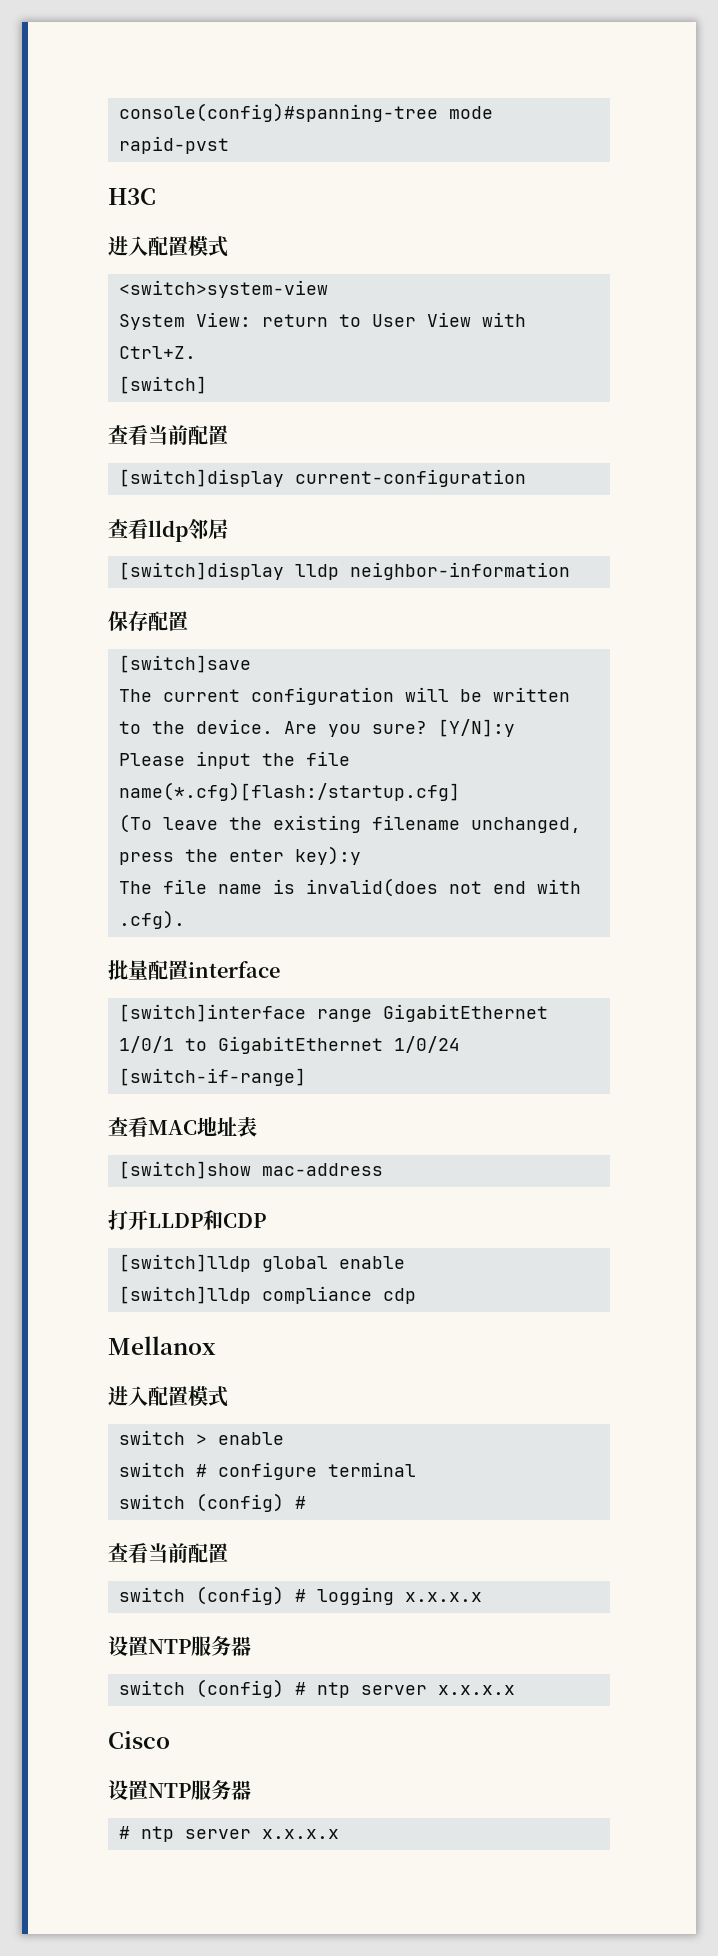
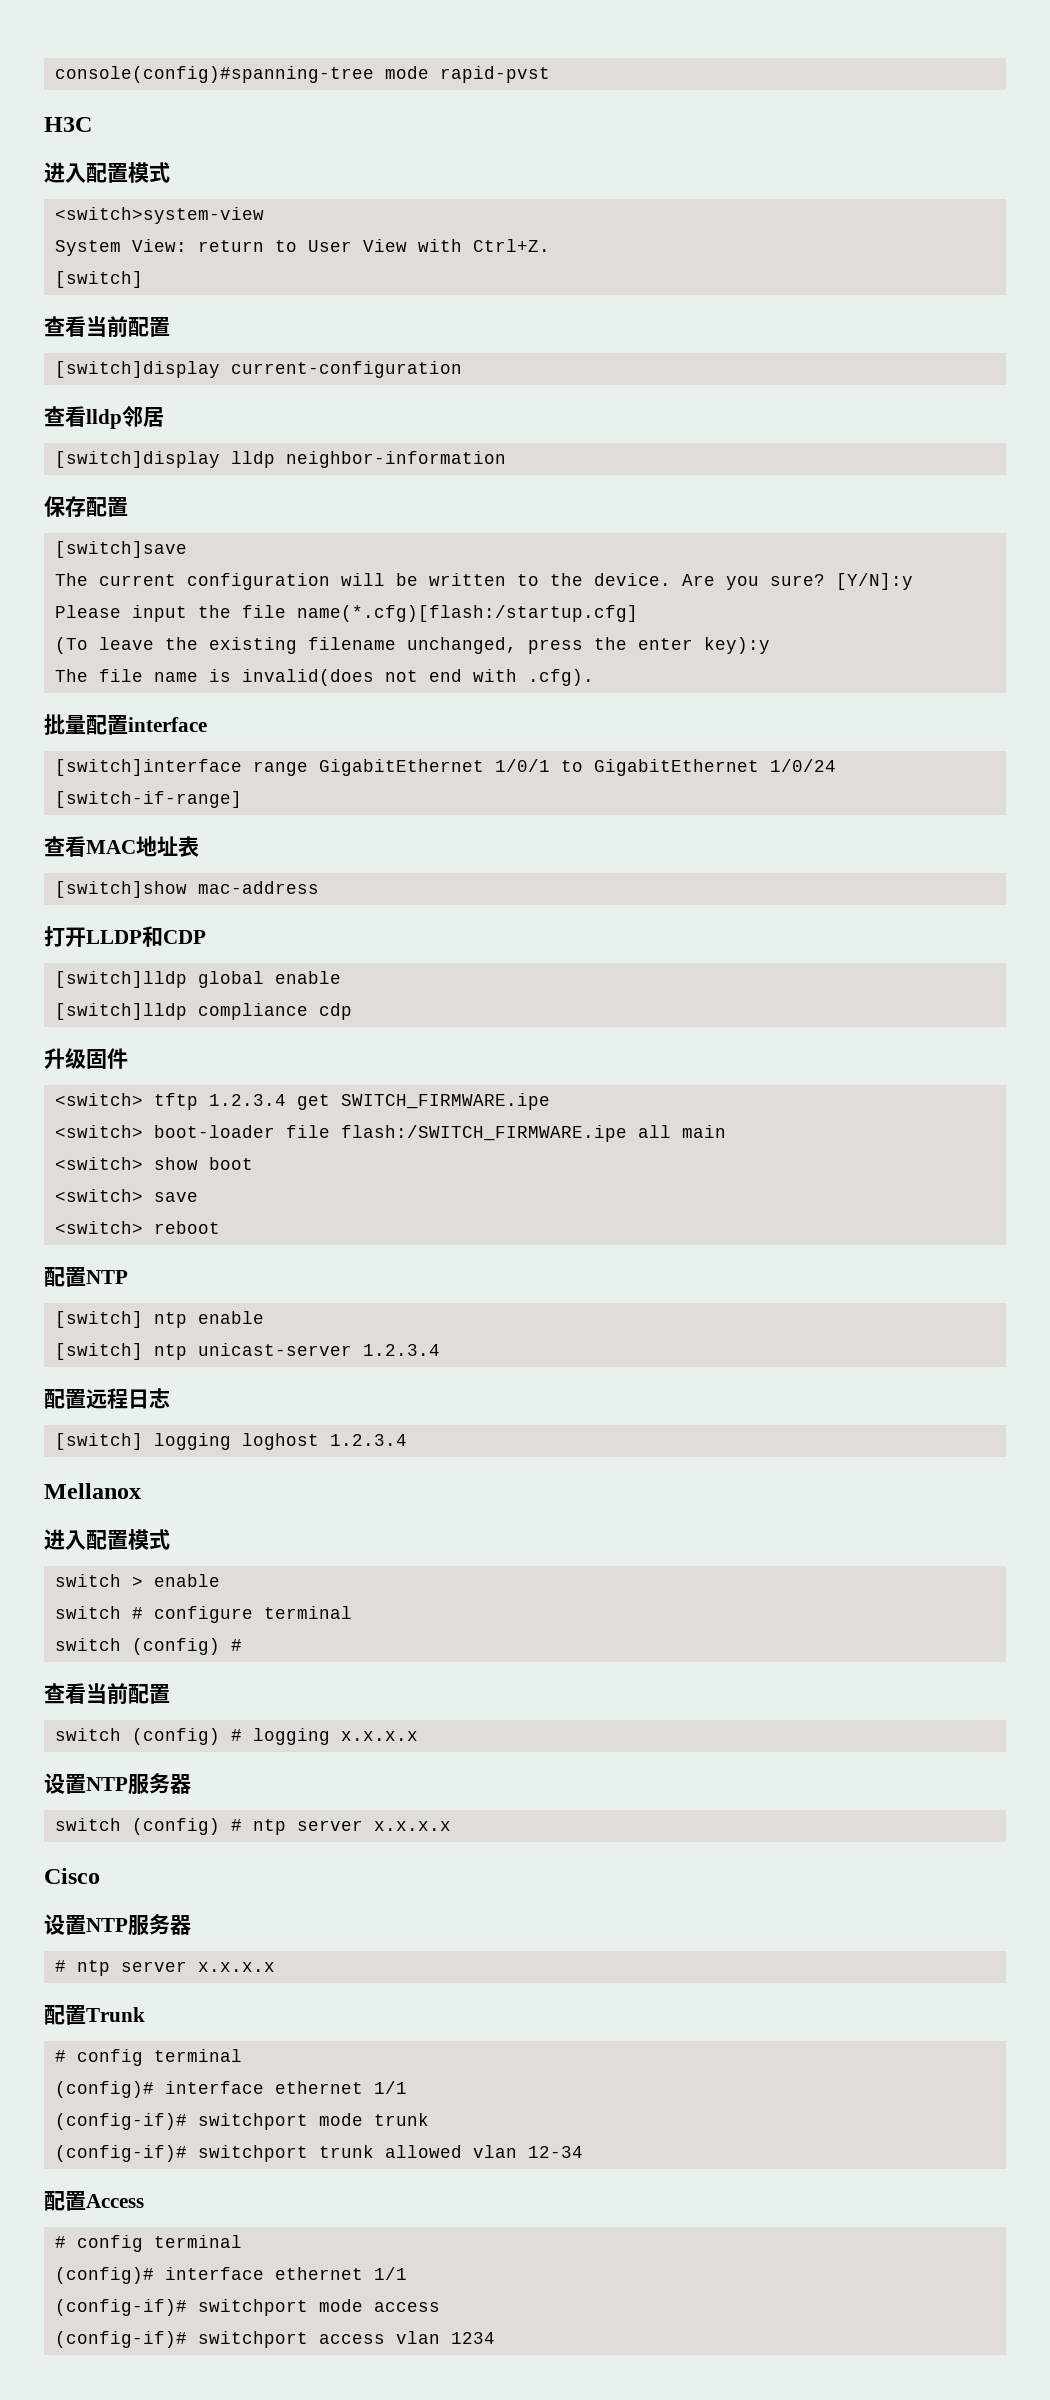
+ 升级固件
+ <switch> tftp 1.2.3.4 get SWITCH_FIRMWARE.ipe
+ <switch> boot-loader file flash:/SWITCH_FIRMWARE.ipe all main
+ <switch> show boot
+ <switch> save
+ <switch> reboot
+ 配置NTP
+ [switch] ntp enable
+ [switch] ntp unicast-server 1.2.3.4
+ 配置远程日志
+ [switch] logging loghost 1.2.3.4
+ 配置Trunk
+ # config terminal
+ (config)# interface ethernet 1/1
+ (config-if)# switchport mode trunk
+ (config-if)# switchport trunk allowed vlan 12-34
+ 配置Access
+ # config terminal
+ (config)# interface ethernet 1/1
+ (config-if)# switchport mode access
+ (config-if)# switchport access vlan 1234

